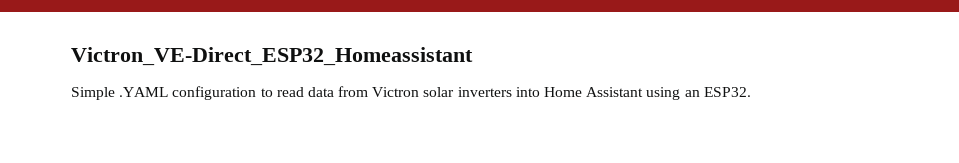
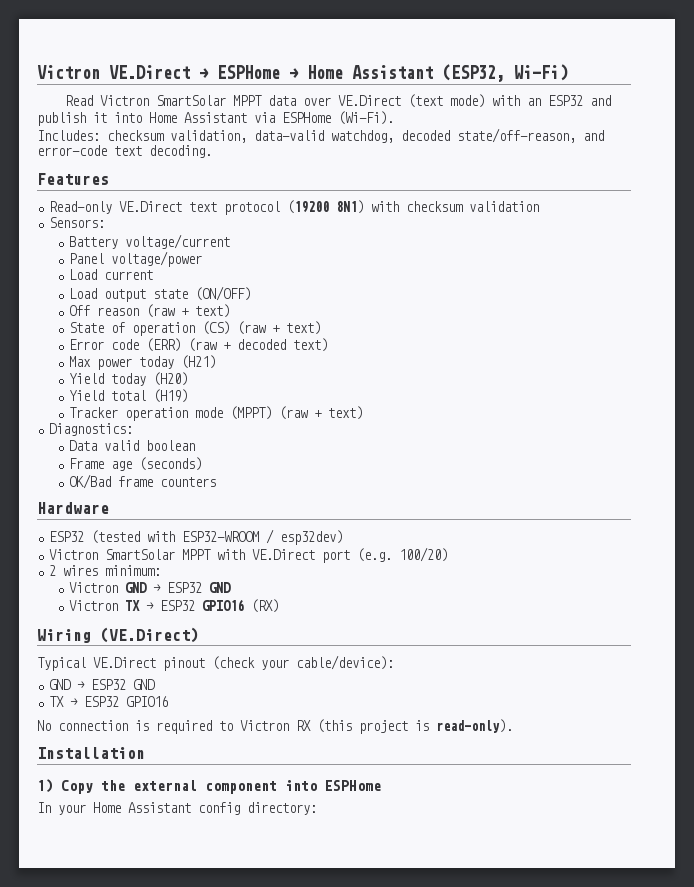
- Victron_VE-Direct_ESP32_Homeassistant
- Simple .YAML configuration to read data from Victron solar inverters into Home Assistant using an ESP32.
+ Victron VE.Direct → ESPHome → Home Assistant (ESP32, Wi-Fi)
+ Read Victron SmartSolar MPPT data over VE.Direct (text mode) with an ESP32 and publish it into Home Assistant via ESPHome (Wi-Fi).
+ Includes: checksum validation, data-valid watchdog, decoded state/off-reason, and error-code text decoding.
+ Features
+ Read-only VE.Direct text protocol (19200 8N1) with checksum validation
+ Sensors:
+ Battery voltage/current
+ Panel voltage/power
+ Load current
+ Load output state (ON/OFF)
+ Off reason (raw + text)
+ State of operation (CS) (raw + text)
+ Error code (ERR) (raw + decoded text)
+ Max power today (H21)
+ Yield today (H20)
+ Yield total (H19)
+ Tracker operation mode (MPPT) (raw + text)
+ Diagnostics:
+ Data valid boolean
+ Frame age (seconds)
+ OK/Bad frame counters
+ Hardware
+ ESP32 (tested with ESP32-WROOM / esp32dev)
+ Victron SmartSolar MPPT with VE.Direct port (e.g. 100/20)
+ 2 wires minimum:
+ Victron GND → ESP32 GND
+ Victron TX → ESP32 GPIO16 (RX)
+ Wiring (VE.Direct)
+ Typical VE.Direct pinout (check your cable/device):
+ GND → ESP32 GND
+ TX → ESP32 GPIO16
+ No connection is required to Victron RX (this project is read-only).
+ Installation
+ 1) Copy the external component into ESPHome
+ In your Home Assistant config directory:

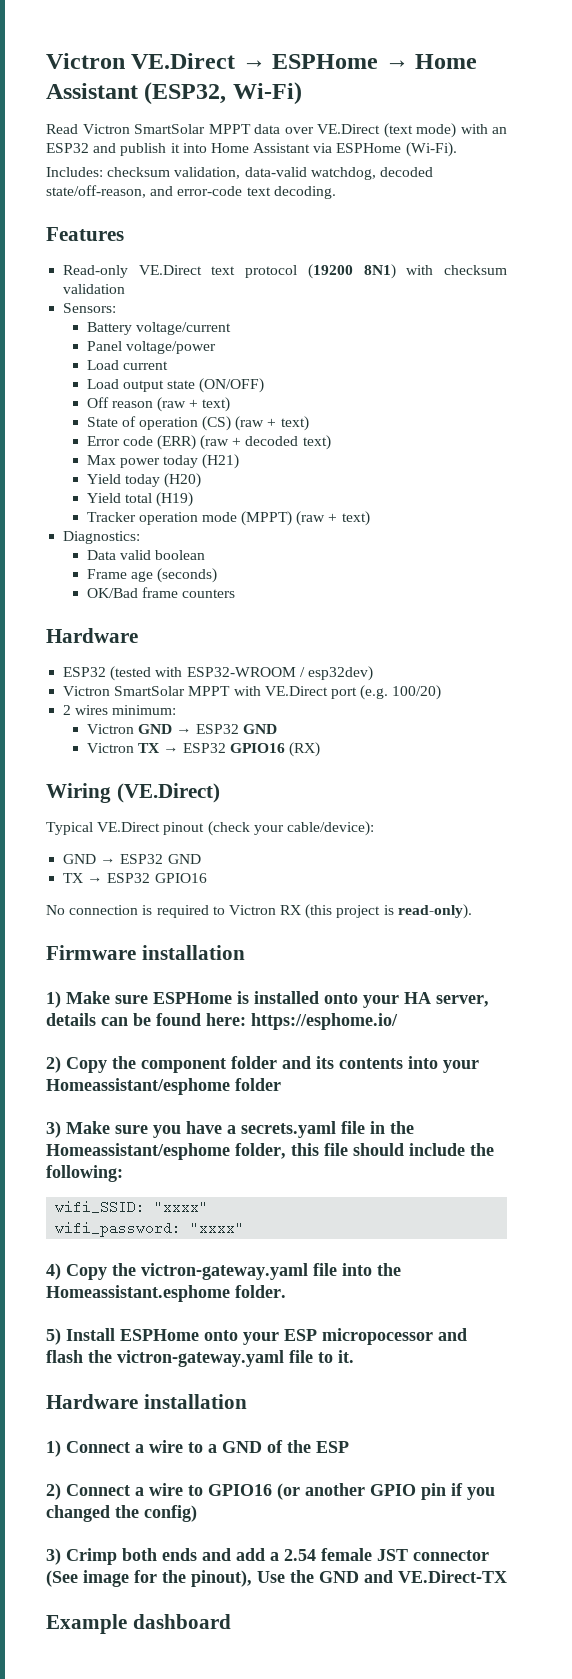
- Installation
- 1) Copy the external component into ESPHome
- In your Home Assistant config directory:
+ Firmware installation
+ 1) Make sure ESPHome is installed onto your HA server, details can be found here: https://esphome.io/
+ 2) Copy the component folder and its contents into your Homeassistant/esphome folder
+ 3) Make sure you have a secrets.yaml file in the Homeassistant/esphome folder, this file should include the following:
+ wifi_SSID: "xxxx"
+ wifi_password: "xxxx"
+ 4) Copy the victron-gateway.yaml file into the Homeassistant.esphome folder.
+ 5) Install ESPHome onto your ESP micropocessor and flash the victron-gateway.yaml file to it.
+ Hardware installation
+ 1) Connect a wire to a GND of the ESP
+ 2) Connect a wire to GPIO16 (or another GPIO pin if you changed the config)
+ 3) Crimp both ends and add a 2.54 female JST connector (See image for the pinout), Use the GND and VE.Direct-TX
+ Example dashboard

